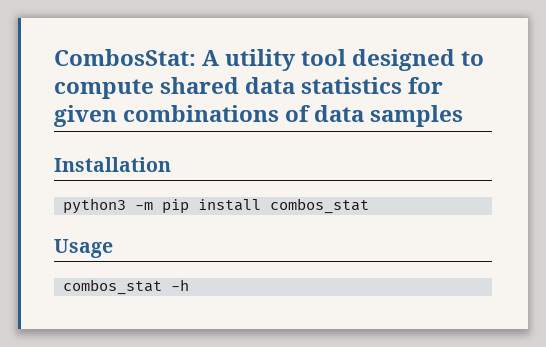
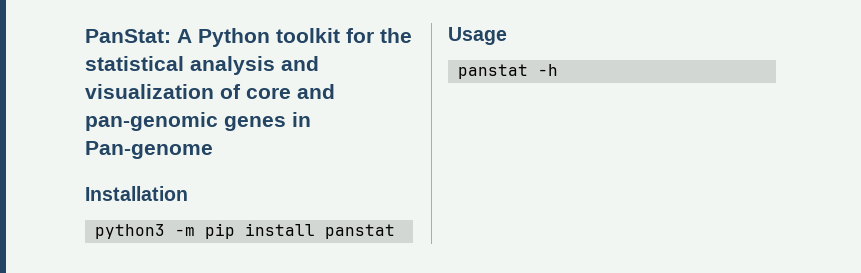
- CombosStat: A utility tool designed to compute shared data statistics for given combinations of data samples
+ PanStat: A Python toolkit for the statistical analysis and visualization of core and pan-genomic genes in Pan-genome
- python3 -m pip install combos_stat
+ python3 -m pip install panstat
- combos_stat -h
+ panstat -h

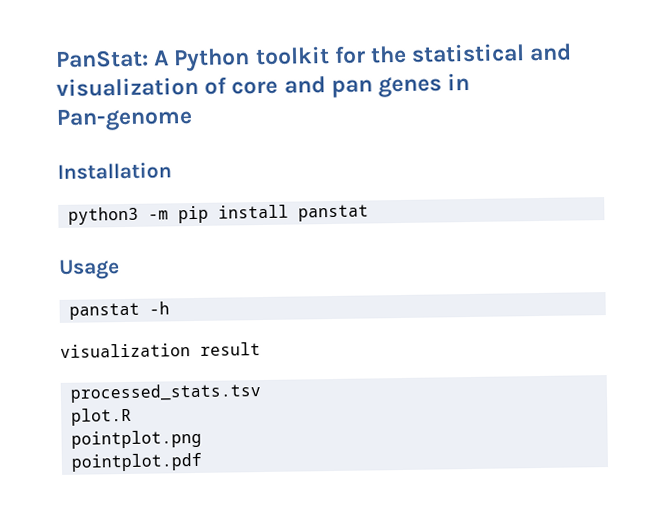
- PanStat: A Python toolkit for the statistical analysis and visualization of core and pan-genomic genes in Pan-genome
+ PanStat: A Python toolkit for the statistical and visualization of core and pan genes in Pan-genome
+ visualization result
+ processed_stats.tsv
+ plot.R
+ pointplot.png
+ pointplot.pdf

